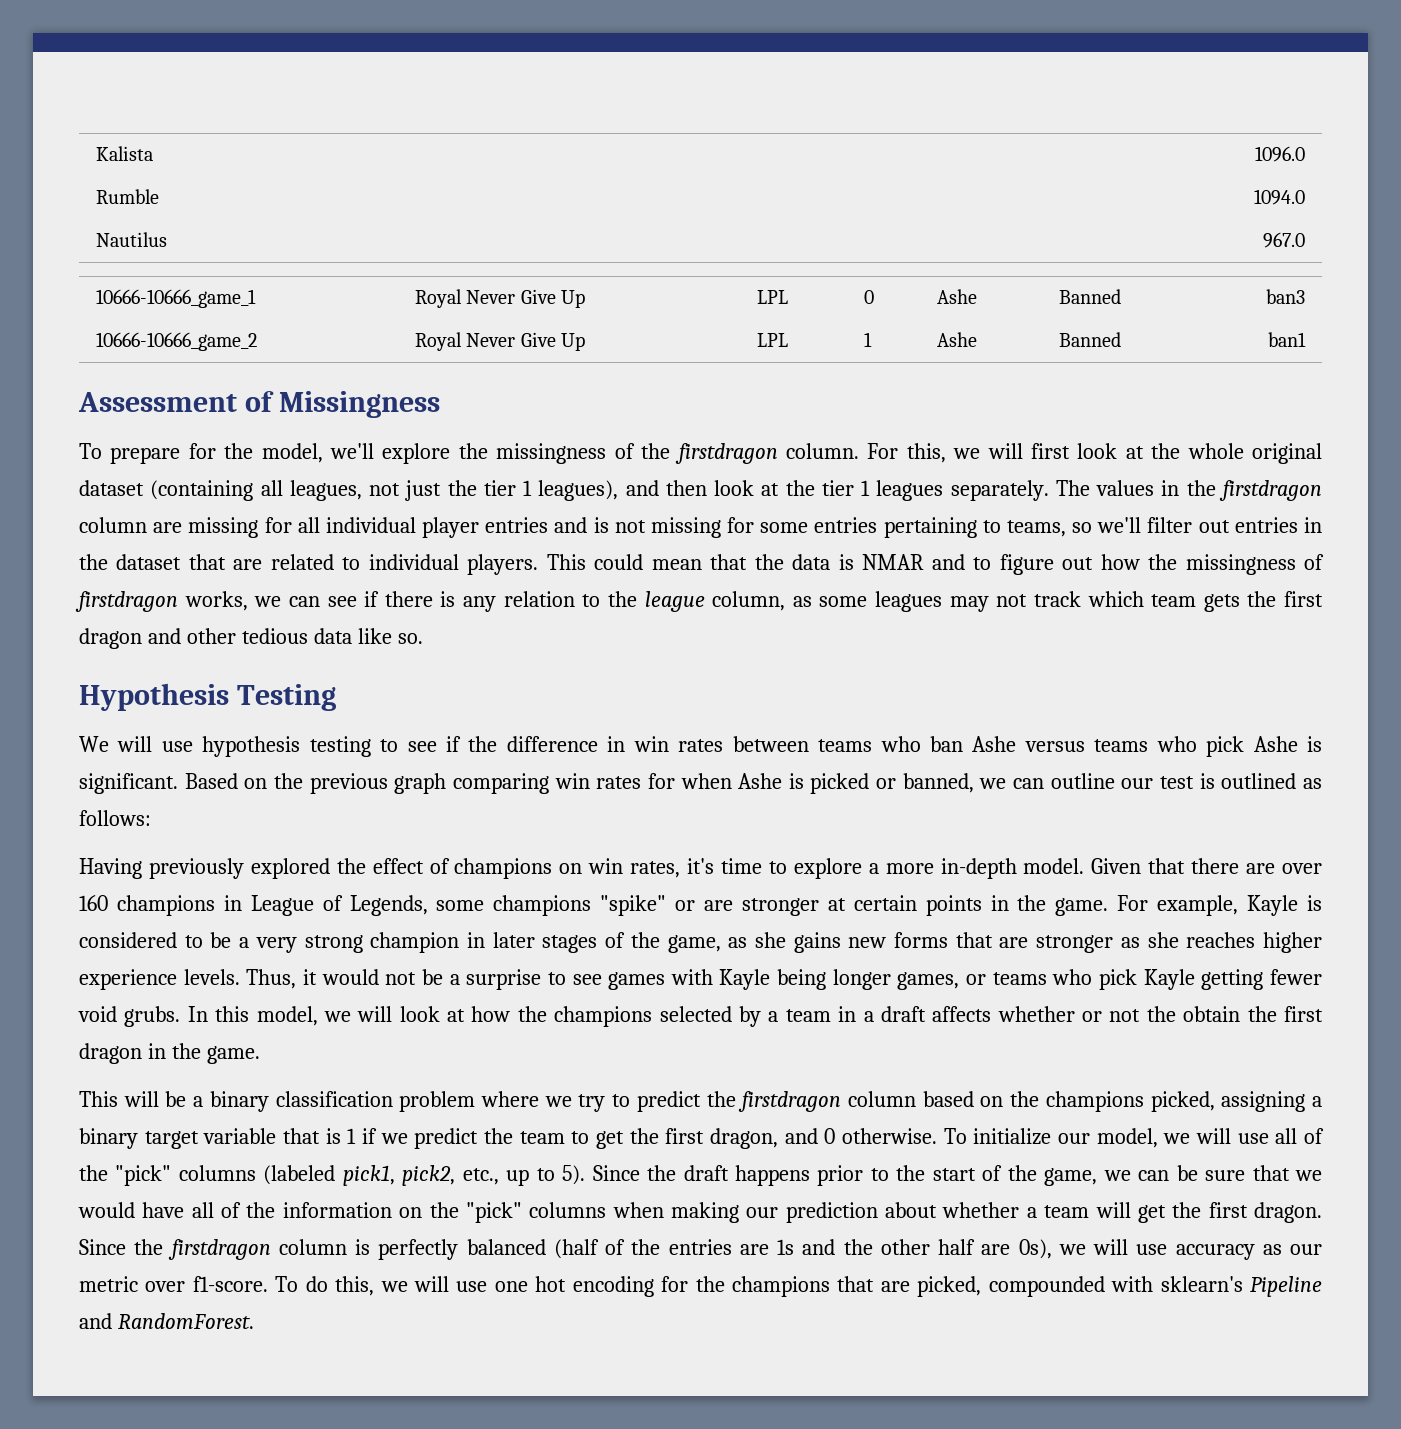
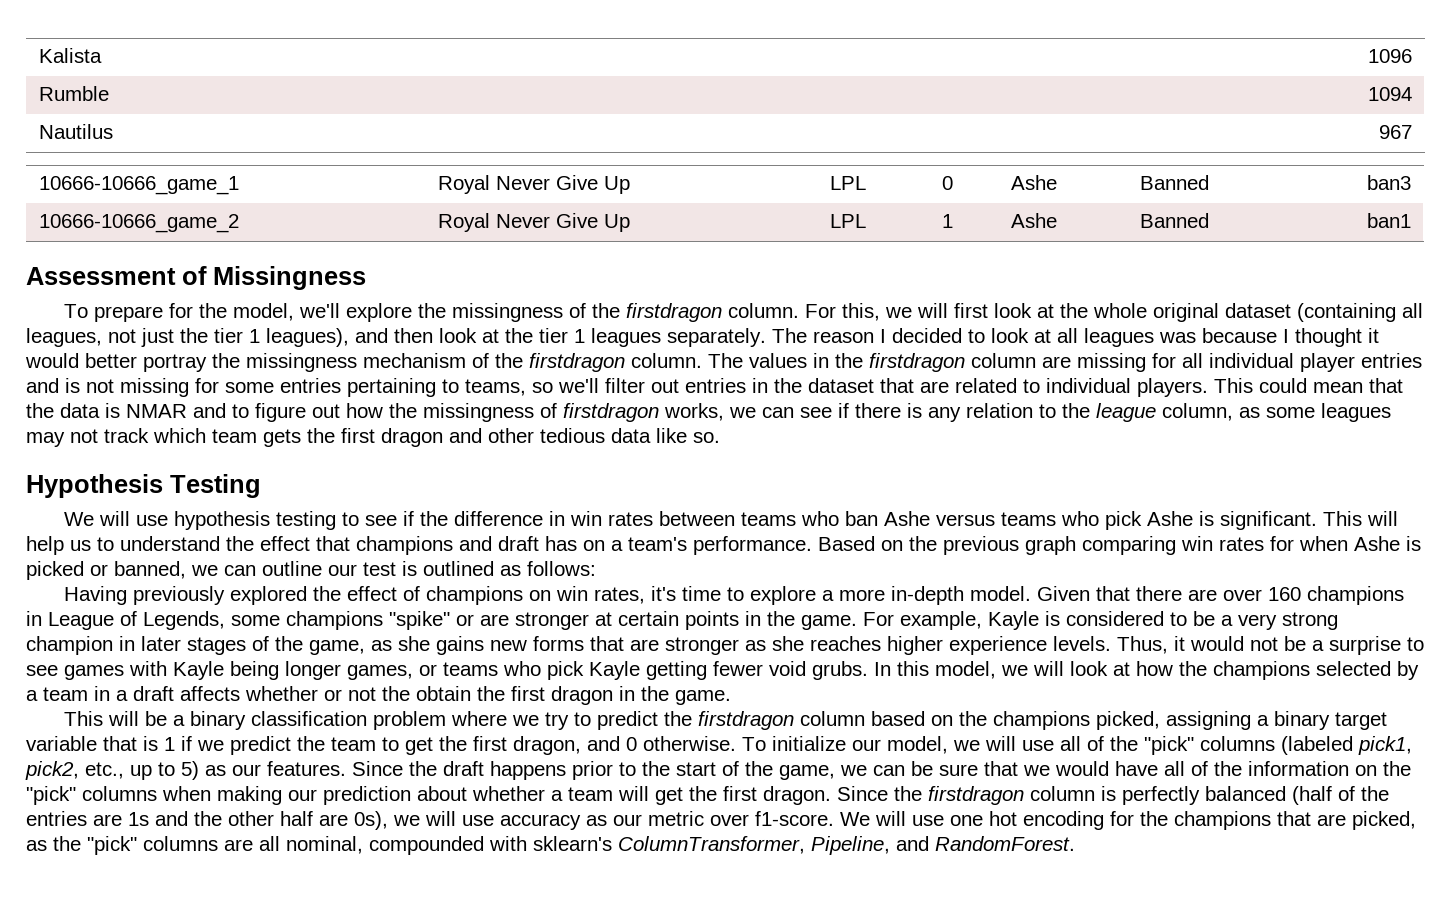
- Kalista | 1096.0
+ Kalista | 1096
- Rumble | 1094.0
+ Rumble | 1094
- Nautilus | 967.0
+ Nautilus | 967
- The values in the firstdragon column are missing for all individual player entries and is not missing for some entries pertaining to teams, so we'll filter out entries in the dataset that are related to individual players.
+ The reason I decided to look at all leagues was because I thought it would better portray the missingness mechanism of the firstdragon column. The values in the firstdragon column are missing for all individual player entries and is not missing for some entries pertaining to teams, so we'll filter out entries in the dataset that are related to individual players.
+ This will help us to understand the effect that champions and draft has on a team's performance.
- To initialize our model, we will use all of the "pick" columns (labeled pick1, pick2, etc., up to 5).
+ To initialize our model, we will use all of the "pick" columns (labeled pick1, pick2, etc., up to 5) as our features.
- To do this, we will use one hot encoding for the champions that are picked, compounded with sklearn's Pipeline and RandomForest.
+ We will use one hot encoding for the champions that are picked, as the "pick" columns are all nominal, compounded with sklearn's ColumnTransformer, Pipeline, and RandomForest.

